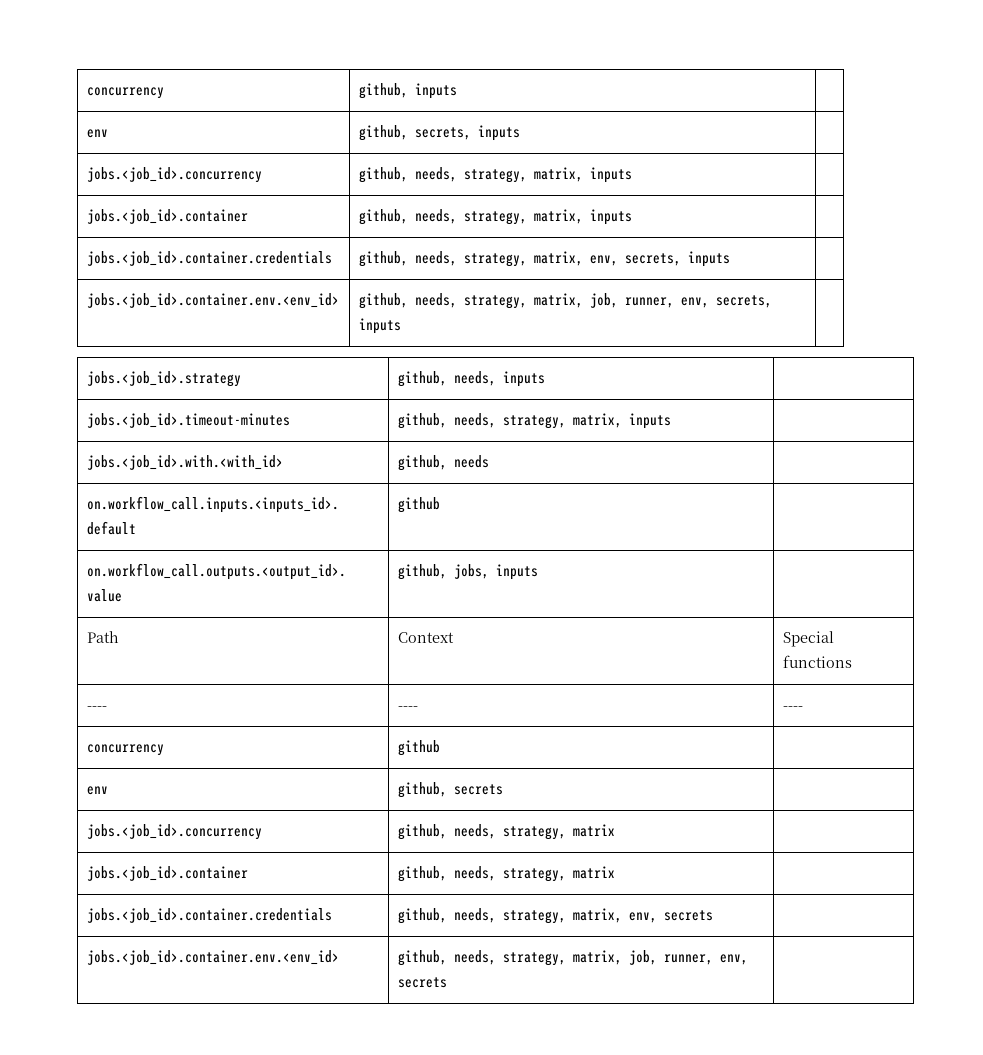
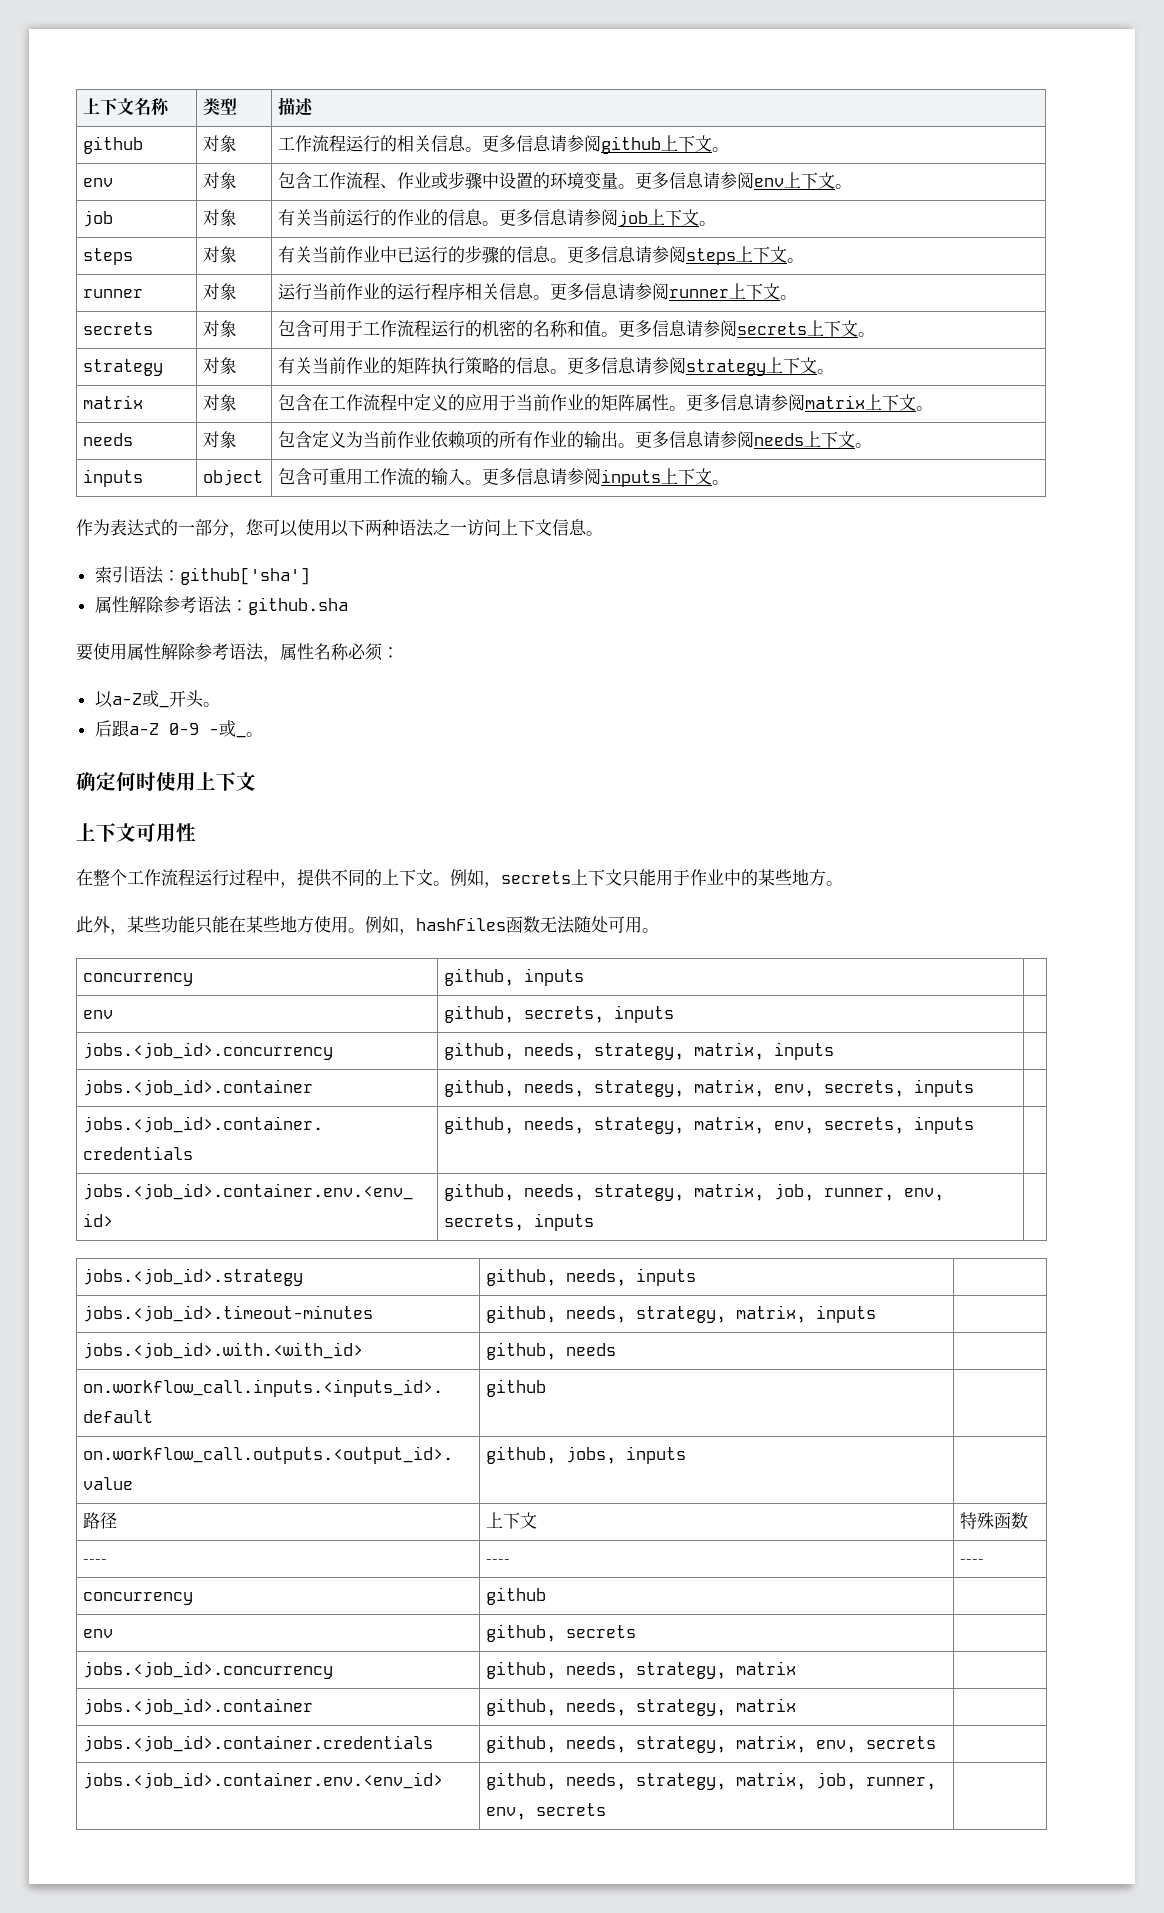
+ 上下文名称 | 类型 | 描述
+ github | 对象 | 工作流程运行的相关信息。更多信息请参阅github上下文。
+ env | 对象 | 包含工作流程、作业或步骤中设置的环境变量。更多信息请参阅env上下文。
+ job | 对象 | 有关当前运行的作业的信息。更多信息请参阅job上下文。
+ steps | 对象 | 有关当前作业中已运行的步骤的信息。更多信息请参阅steps上下文。
+ runner | 对象 | 运行当前作业的运行程序相关信息。更多信息请参阅runner上下文。
+ secrets | 对象 | 包含可用于工作流程运行的机密的名称和值。更多信息请参阅secrets上下文。
+ strategy | 对象 | 有关当前作业的矩阵执行策略的信息。更多信息请参阅strategy上下文。
+ matrix | 对象 | 包含在工作流程中定义的应用于当前作业的矩阵属性。更多信息请参阅matrix上下文。
+ needs | 对象 | 包含定义为当前作业依赖项的所有作业的输出。更多信息请参阅needs上下文。
+ inputs | object | 包含可重用工作流的输入。更多信息请参阅inputs上下文。
+ 作为表达式的一部分，您可以使用以下两种语法之一访问上下文信息。
+ 索引语法：github['sha']
+ 属性解除参考语法：github.sha
+ 要使用属性解除参考语法，属性名称必须：
+ 以a-Z或_开头。
+ 后跟a-Z 0-9 -或_。
+ 确定何时使用上下文
+ 上下文可用性
+ 在整个工作流程运行过程中，提供不同的上下文。例如，secrets上下文只能用于作业中的某些地方。
+ 此外，某些功能只能在某些地方使用。例如，hashFiles函数无法随处可用。
- jobs.<job_id>.container | github, needs, strategy, matrix, inputs |
+ jobs.<job_id>.container | github, needs, strategy, matrix, env, secrets, inputs |
- Path | Context | Special functions
+ 路径 | 上下文 | 特殊函数

